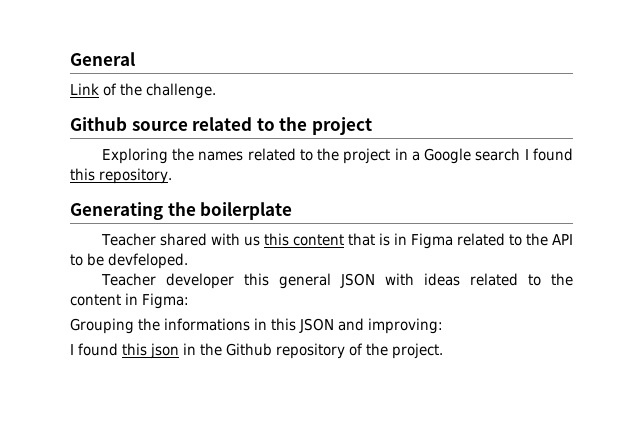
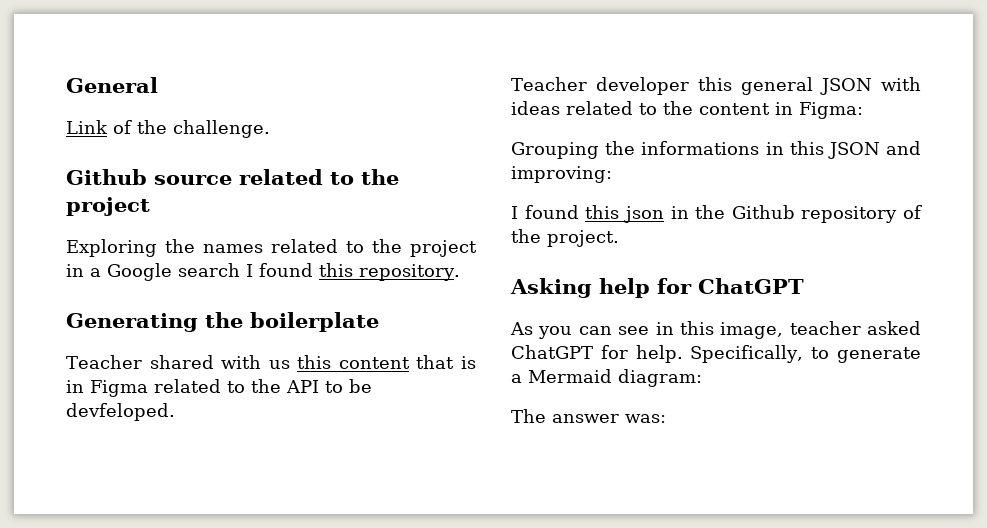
+ Asking help for ChatGPT
+ As you can see in this image, teacher asked ChatGPT for help. Specifically, to generate a Mermaid diagram:
+ The answer was:

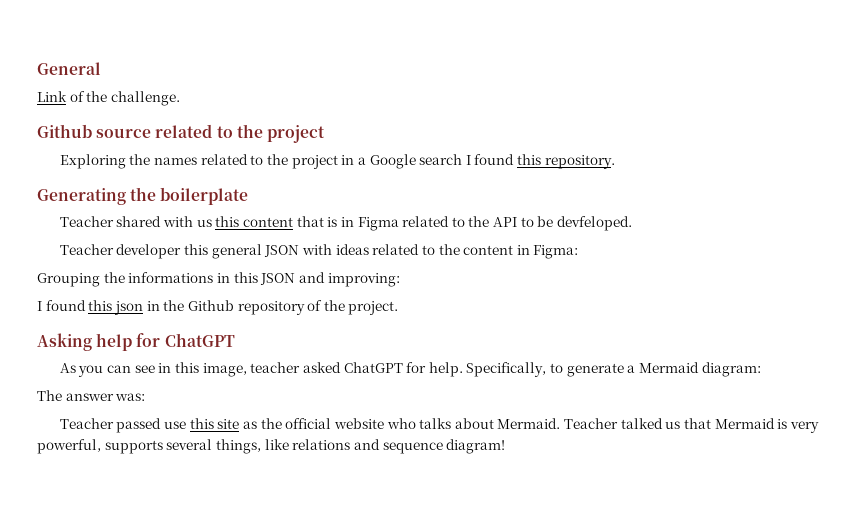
+ Teacher passed use this site as the official website who talks about Mermaid. Teacher talked us that Mermaid is very powerful, supports several things, like relations and sequence diagram!

